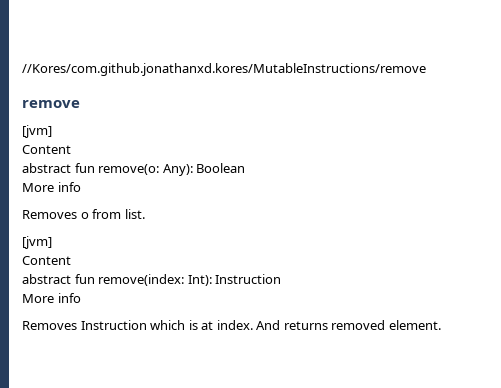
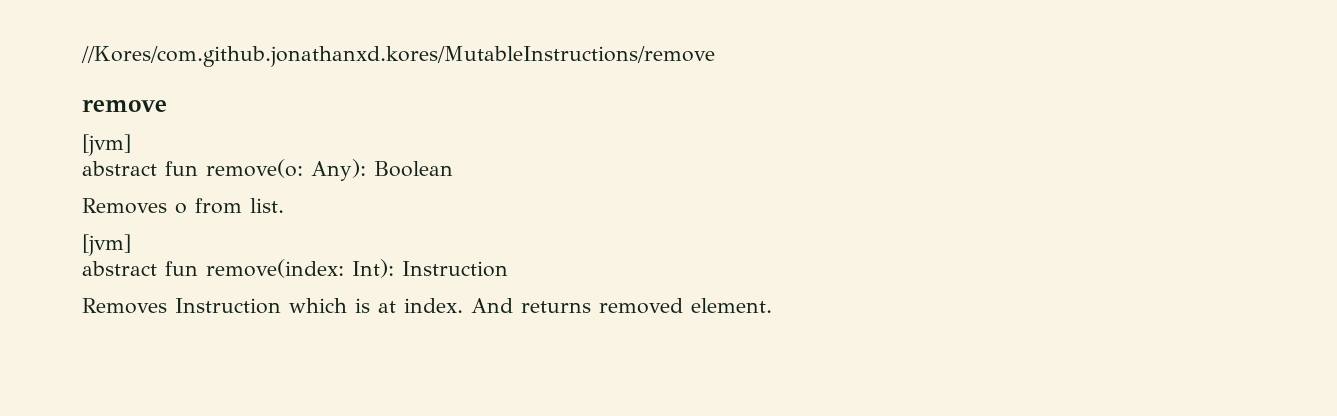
  remove
  [jvm]
- Content
  abstract fun remove(o: Any): Boolean
- More info
  Removes o from list.
  [jvm]
- Content
  abstract fun remove(index: Int): Instruction
- More info

